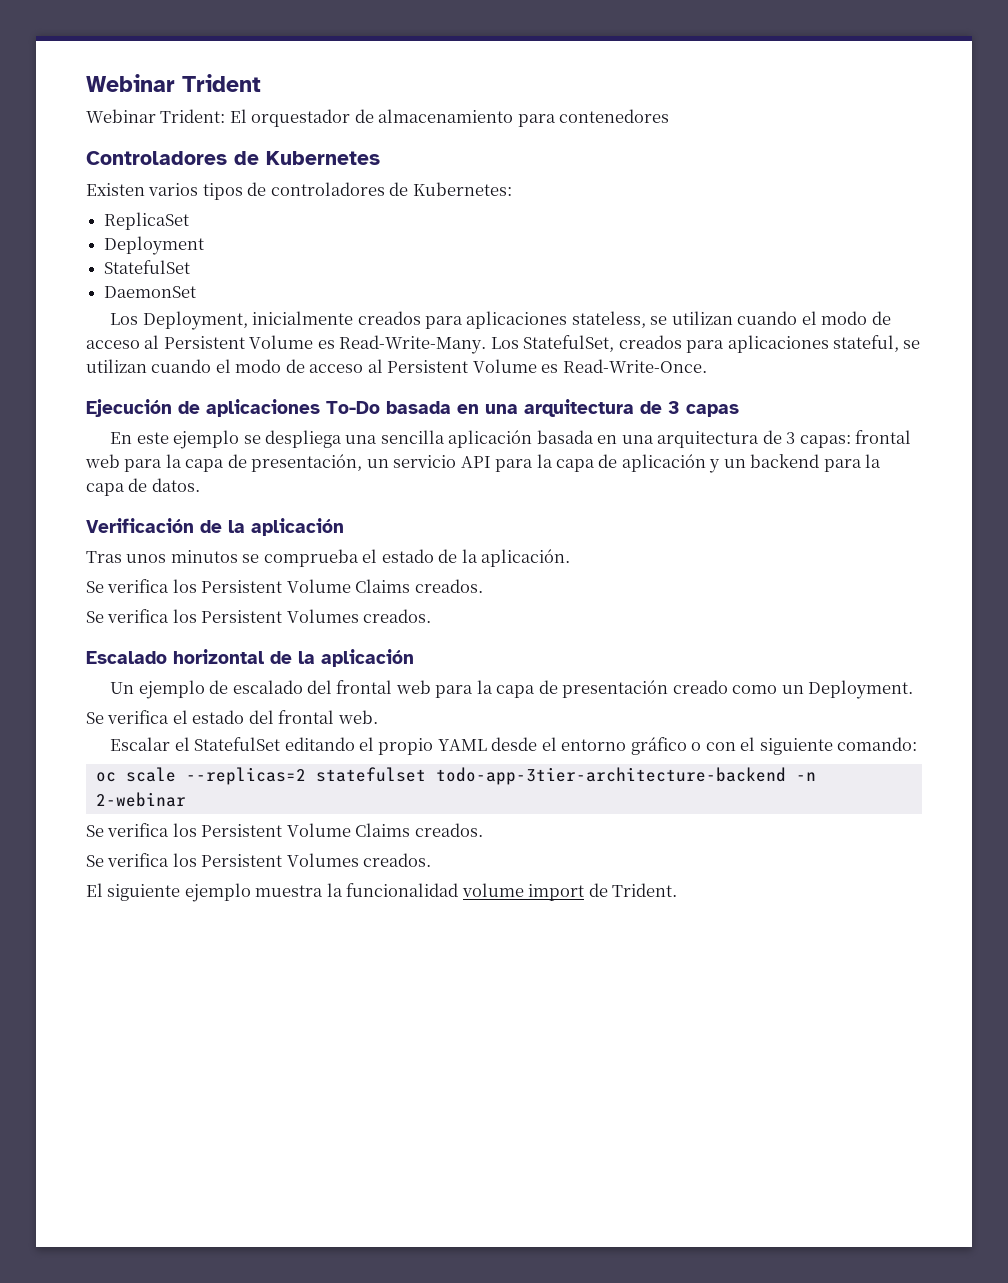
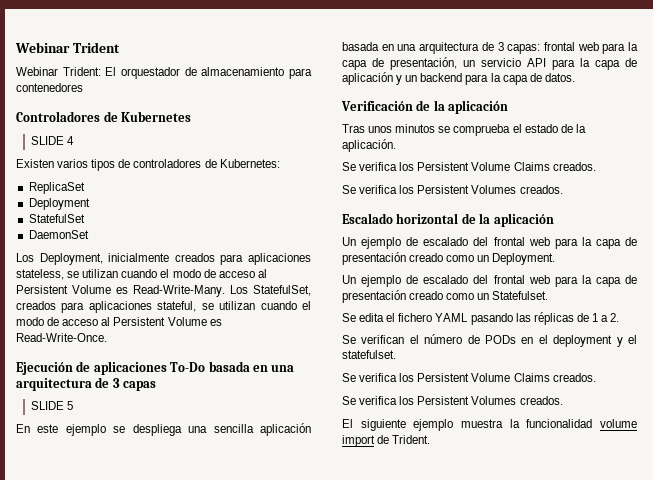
+ SLIDE 4
+ SLIDE 5
- Se verifica el estado del frontal web.
- Escalar el StatefulSet editando el propio YAML desde el entorno gráfico o con el siguiente comando:
- oc scale --replicas=2 statefulset todo-app-3tier-architecture-backend -n 2-webinar
+ Un ejemplo de escalado del frontal web para la capa de presentación creado como un Statefulset.
+ Se edita el fichero YAML pasando las réplicas de 1 a 2.
+ Se verifican el número de PODs en el deployment y el statefulset.

